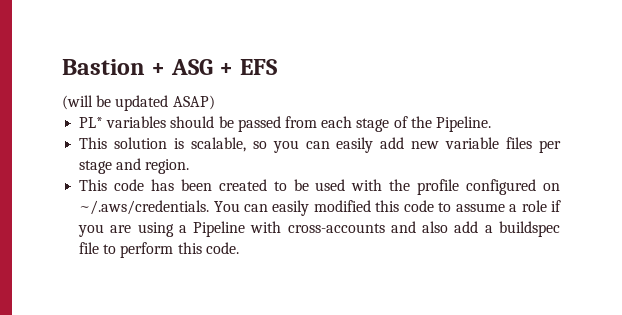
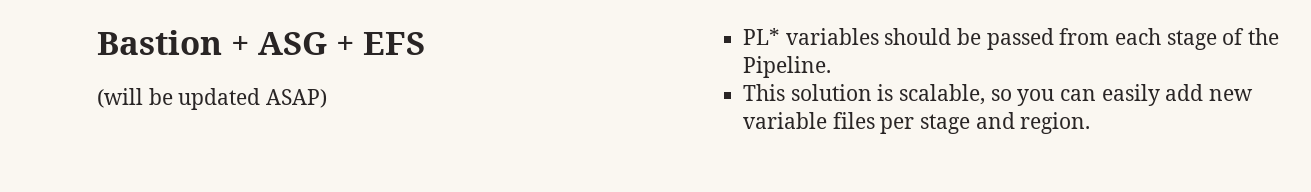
- This code has been created to be used with the profile configured on ~/.aws/credentials. You can easily modified this code to assume a role if you are using a Pipeline with cross-accounts and also add a buildspec file to perform this code.

